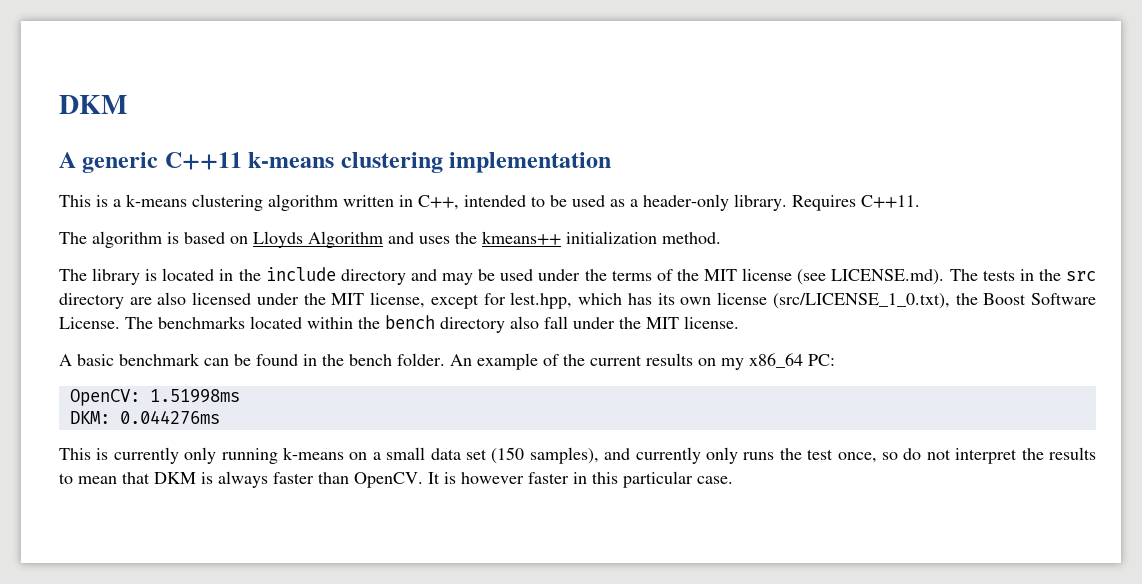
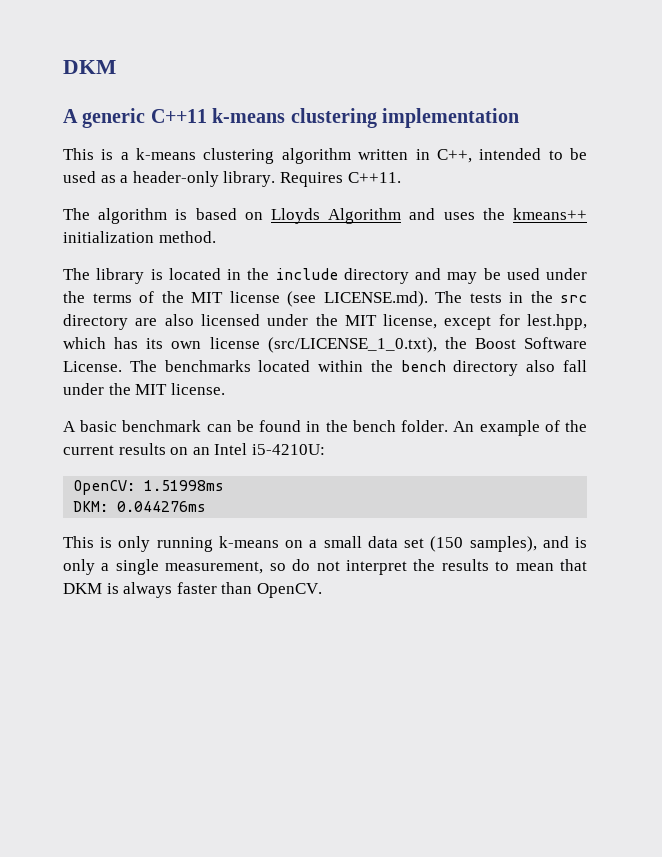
- An example of the current results on my x86_64 PC:
+ An example of the current results on an Intel i5-4210U:
- This is currently only running k-means on a small data set (150 samples), and currently only runs the test once, so do not interpret the results to mean that DKM is always faster than OpenCV. It is however faster in this particular case.
+ This is only running k-means on a small data set (150 samples), and is only a single measurement, so do not interpret the results to mean that DKM is always faster than OpenCV.

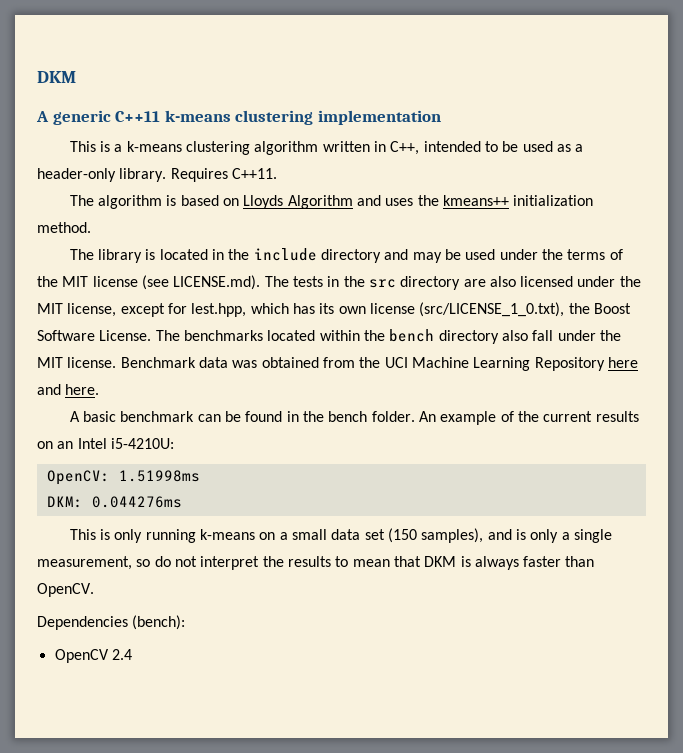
+ Benchmark data was obtained from the UCI Machine Learning Repository here and here.
+ Dependencies (bench):
+ OpenCV 2.4

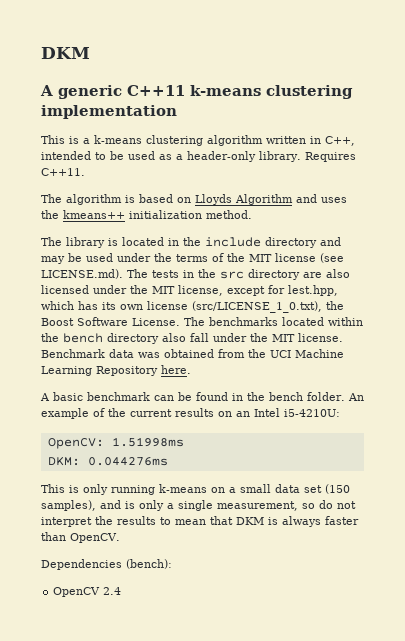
- Benchmark data was obtained from the UCI Machine Learning Repository here and here.
+ Benchmark data was obtained from the UCI Machine Learning Repository here.

